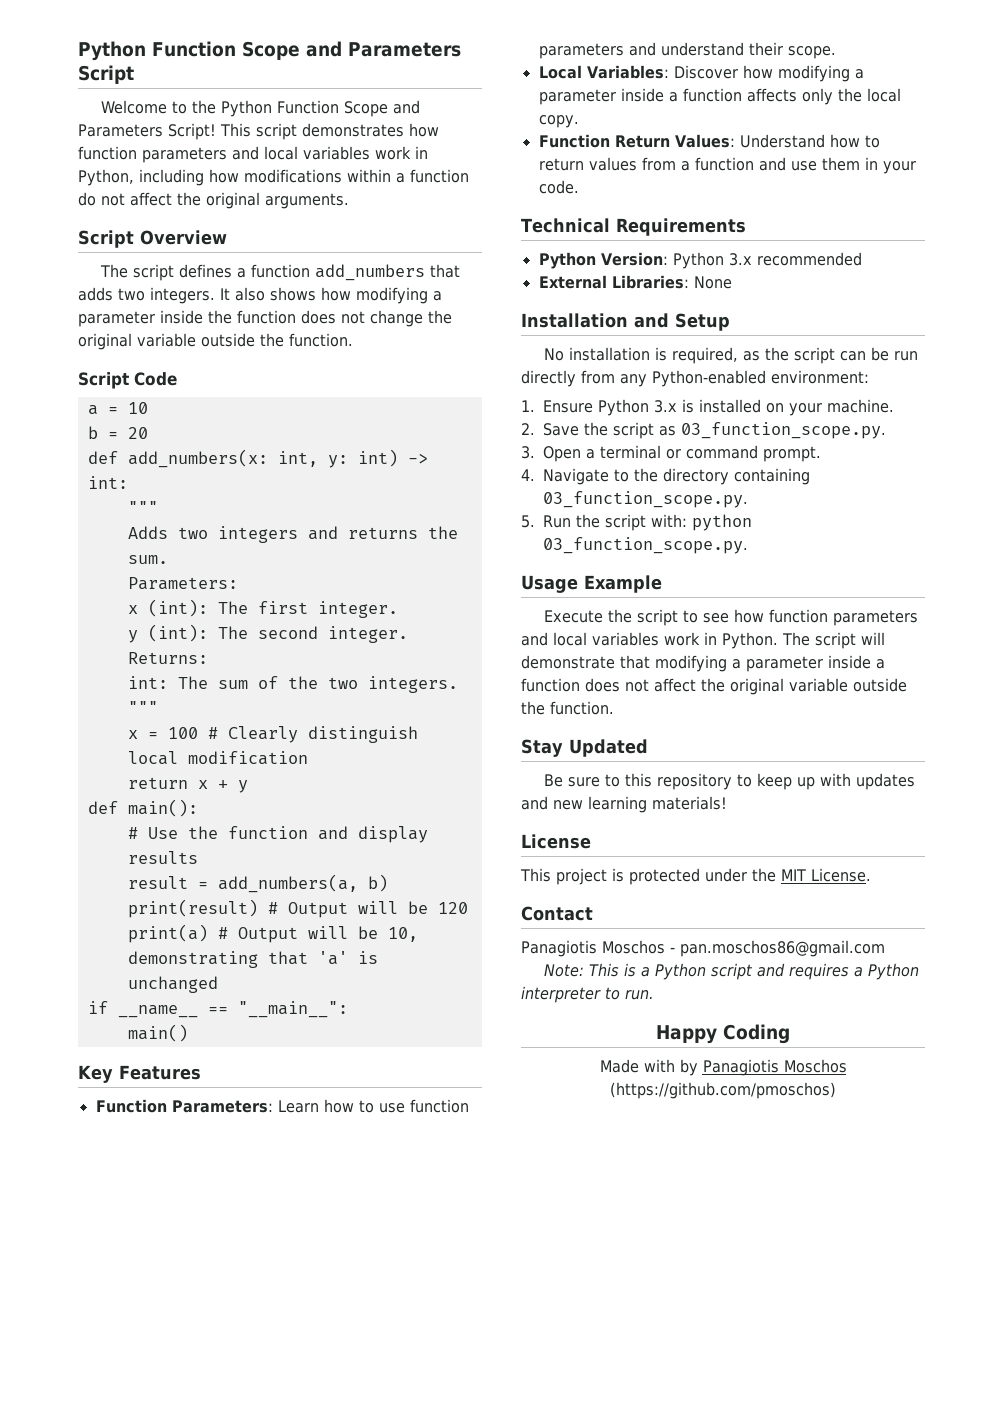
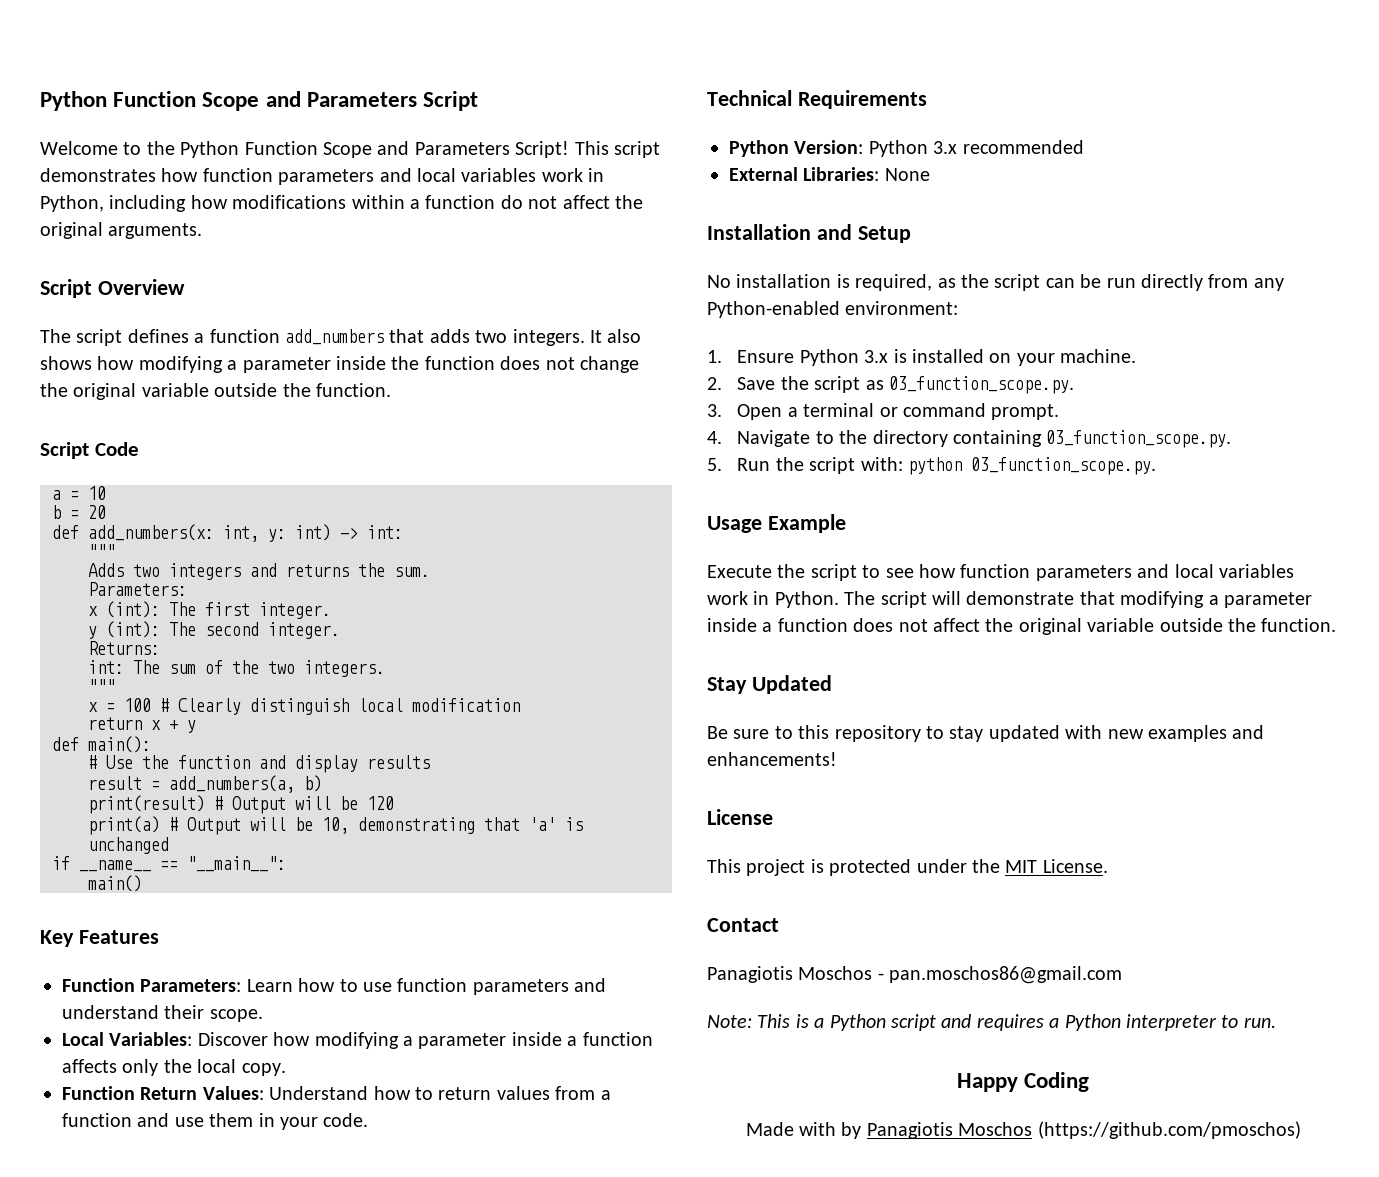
- Be sure to this repository to keep up with updates and new learning materials!
+ Be sure to this repository to stay updated with new examples and enhancements!

